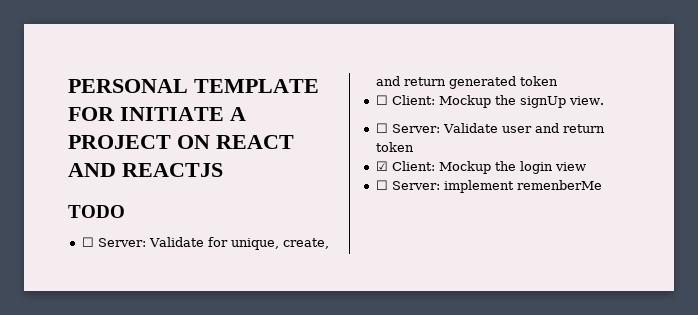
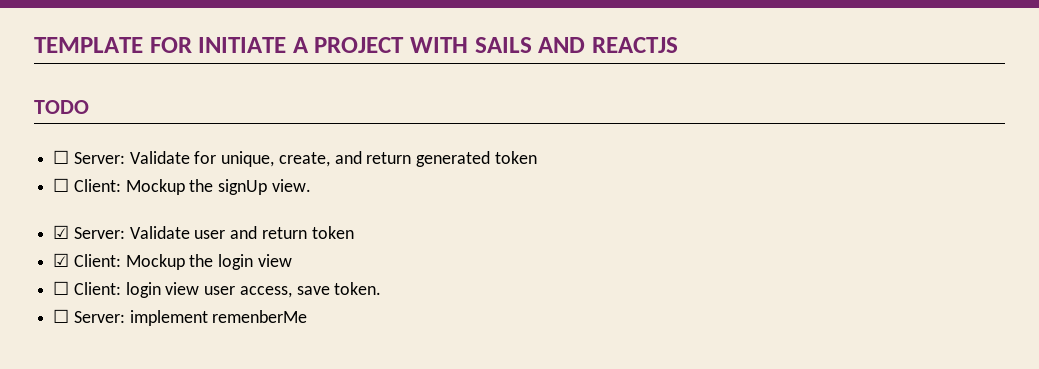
- PERSONAL TEMPLATE FOR INITIATE A PROJECT ON REACT AND REACTJS
+ TEMPLATE FOR INITIATE A PROJECT WITH SAILS AND REACTJS
- ☐ Server: Validate user and return token
+ ☑ Server: Validate user and return token
+ ☐ Client: login view user access, save token.

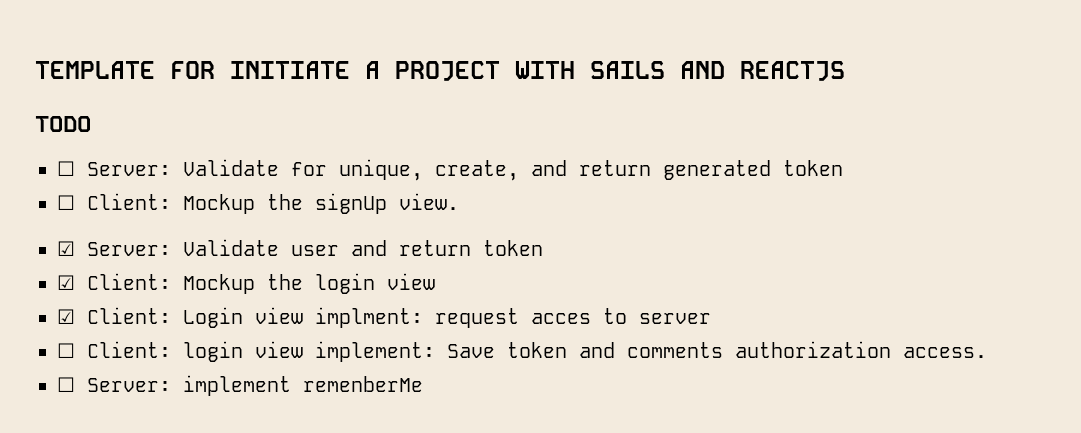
- ☐ Client: login view user access, save token.
+ ☑ Client: Login view implment: request acces to server
+ ☐ Client: login view implement: Save token and comments authorization access.

